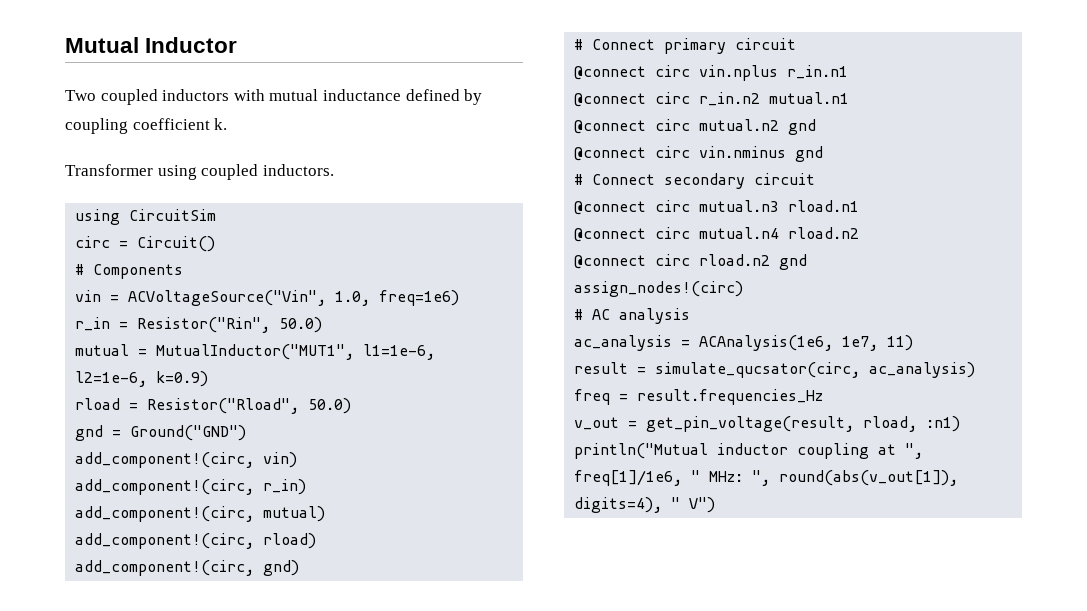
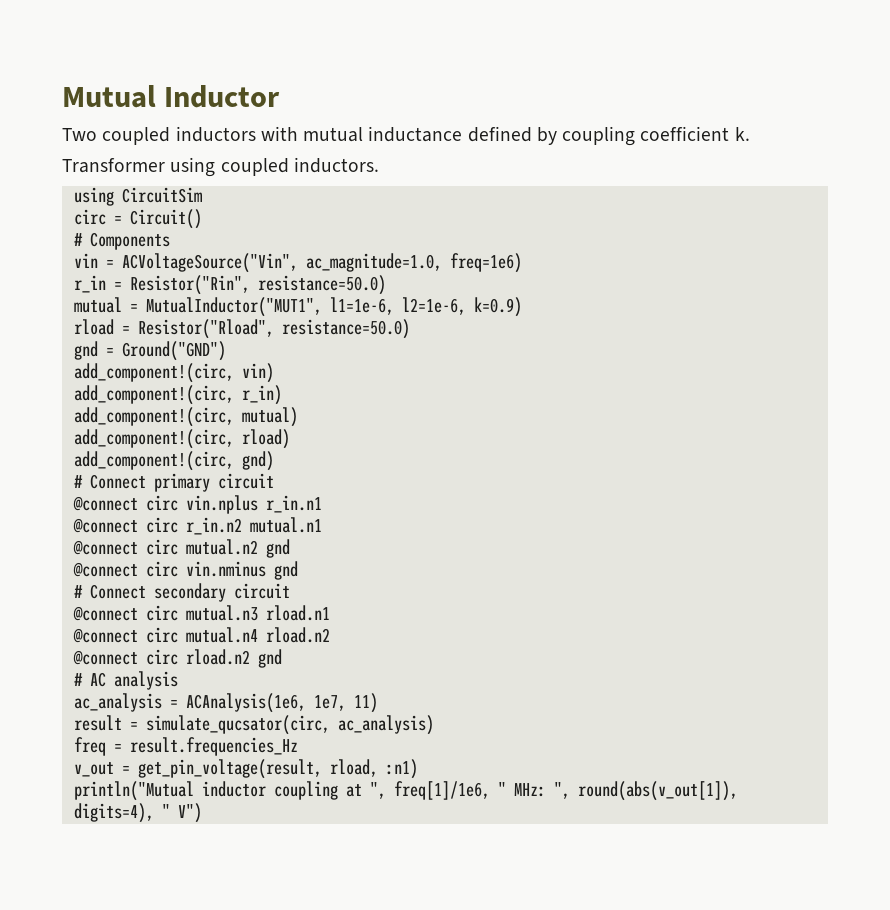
- vin = ACVoltageSource("Vin", 1.0, freq=1e6)
+ vin = ACVoltageSource("Vin", ac_magnitude=1.0, freq=1e6)
- r_in = Resistor("Rin", 50.0)
+ r_in = Resistor("Rin", resistance=50.0)
- rload = Resistor("Rload", 50.0)
+ rload = Resistor("Rload", resistance=50.0)
- assign_nodes!(circ)

